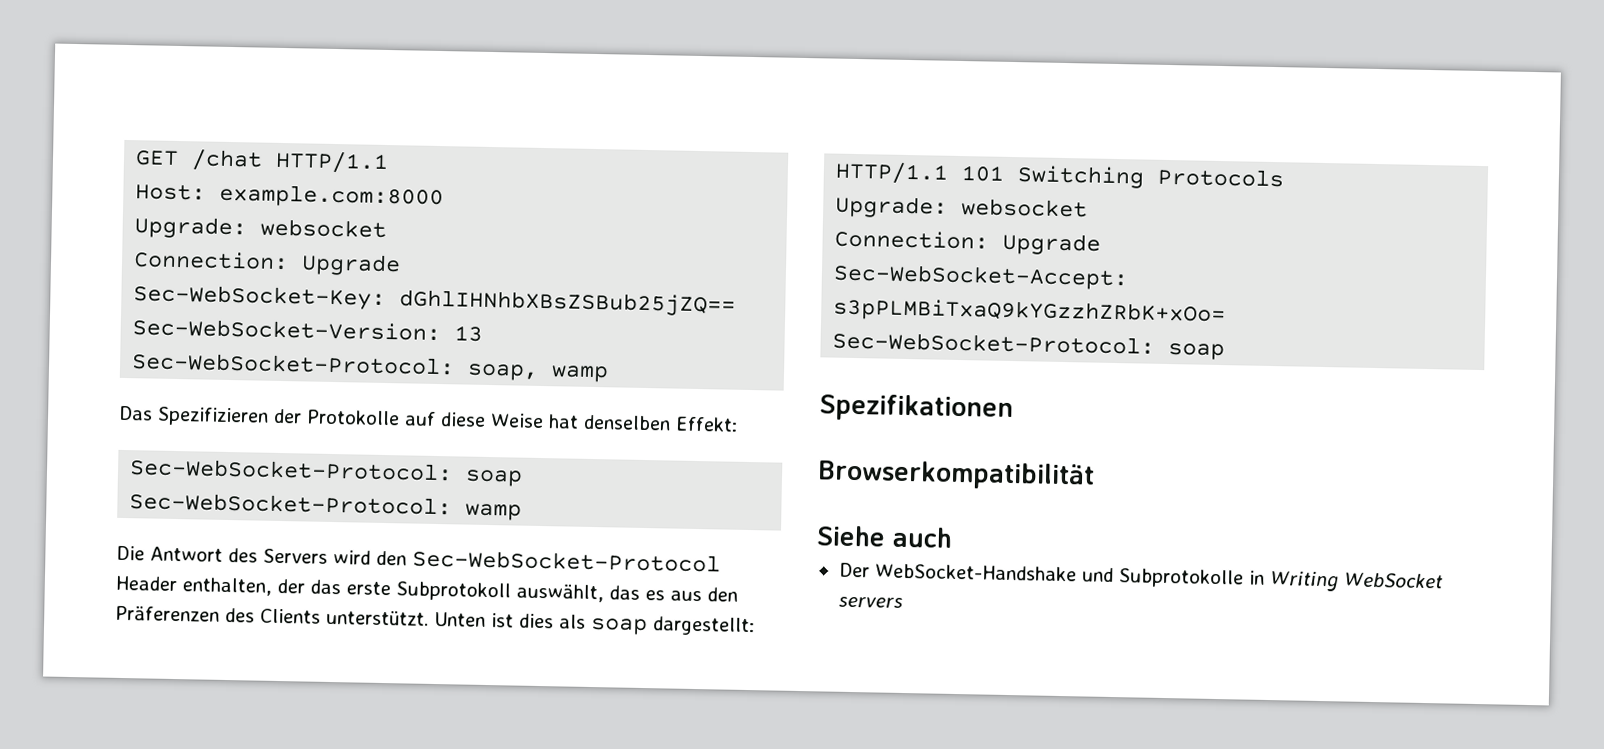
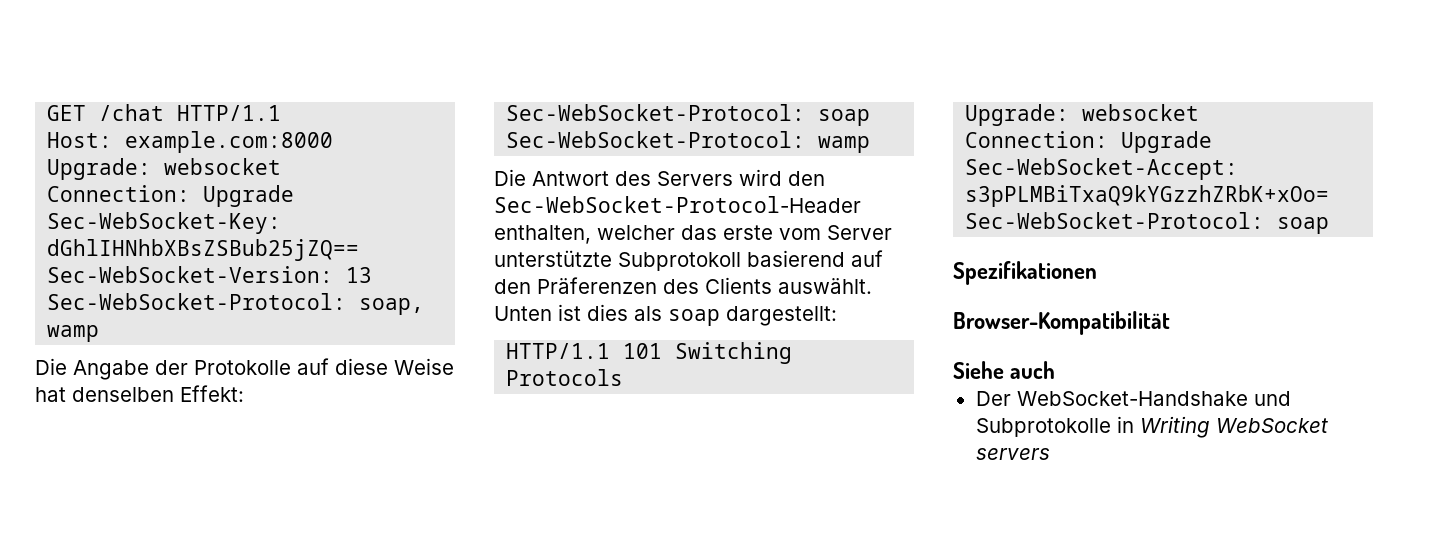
- Das Spezifizieren der Protokolle auf diese Weise hat denselben Effekt:
+ Die Angabe der Protokolle auf diese Weise hat denselben Effekt:
- Die Antwort des Servers wird den Sec-WebSocket-Protocol Header enthalten, der das erste Subprotokoll auswählt, das es aus den Präferenzen des Clients unterstützt.
+ Die Antwort des Servers wird den Sec-WebSocket-Protocol-Header enthalten, welcher das erste vom Server unterstützte Subprotokoll basierend auf den Präferenzen des Clients auswählt.
- Browserkompatibilität
+ Browser-Kompatibilität

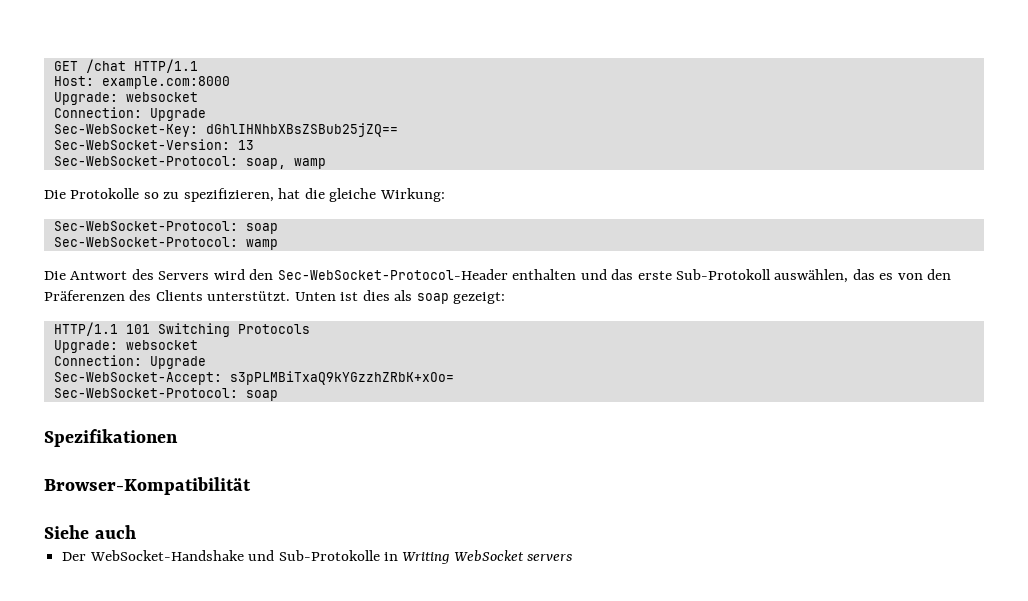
- Die Angabe der Protokolle auf diese Weise hat denselben Effekt:
+ Die Protokolle so zu spezifizieren, hat die gleiche Wirkung:
- Die Antwort des Servers wird den Sec-WebSocket-Protocol-Header enthalten, welcher das erste vom Server unterstützte Subprotokoll basierend auf den Präferenzen des Clients auswählt.
+ Die Antwort des Servers wird den Sec-WebSocket-Protocol-Header enthalten und das erste Sub-Protokoll auswählen, das es von den Präferenzen des Clients unterstützt.
- Unten ist dies als soap dargestellt:
+ Unten ist dies als soap gezeigt:
- Der WebSocket-Handshake und Subprotokolle in Writing WebSocket servers
+ Der WebSocket-Handshake und Sub-Protokolle in Writing WebSocket servers

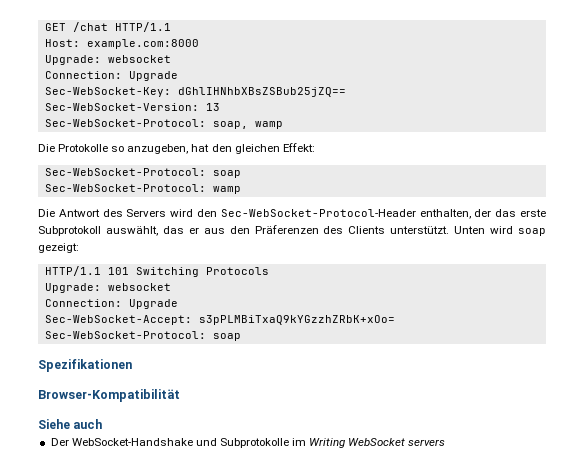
- Die Protokolle so zu spezifizieren, hat die gleiche Wirkung:
+ Die Protokolle so anzugeben, hat den gleichen Effekt:
- Die Antwort des Servers wird den Sec-WebSocket-Protocol-Header enthalten und das erste Sub-Protokoll auswählen, das es von den Präferenzen des Clients unterstützt.
+ Die Antwort des Servers wird den Sec-WebSocket-Protocol-Header enthalten, der das erste Subprotokoll auswählt, das er aus den Präferenzen des Clients unterstützt.
- Unten ist dies als soap gezeigt:
+ Unten wird soap gezeigt:
- Der WebSocket-Handshake und Sub-Protokolle in Writing WebSocket servers
+ Der WebSocket-Handshake und Subprotokolle im Writing WebSocket servers

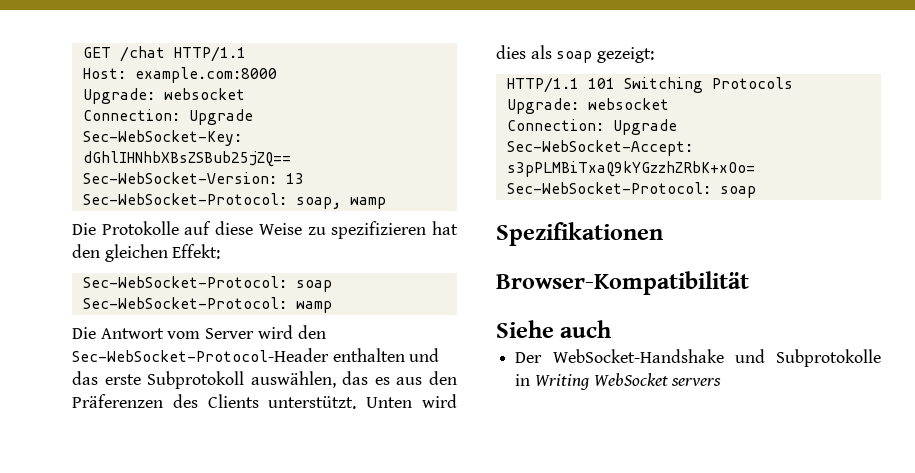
- Die Protokolle so anzugeben, hat den gleichen Effekt:
+ Die Protokolle auf diese Weise zu spezifizieren hat den gleichen Effekt:
- Die Antwort des Servers wird den Sec-WebSocket-Protocol-Header enthalten, der das erste Subprotokoll auswählt, das er aus den Präferenzen des Clients unterstützt.
+ Die Antwort vom Server wird den Sec-WebSocket-Protocol-Header enthalten und das erste Subprotokoll auswählen, das es aus den Präferenzen des Clients unterstützt.
- Unten wird soap gezeigt:
+ Unten wird dies als soap gezeigt:
- Der WebSocket-Handshake und Subprotokolle im Writing WebSocket servers
+ Der WebSocket-Handshake und Subprotokolle in Writing WebSocket servers

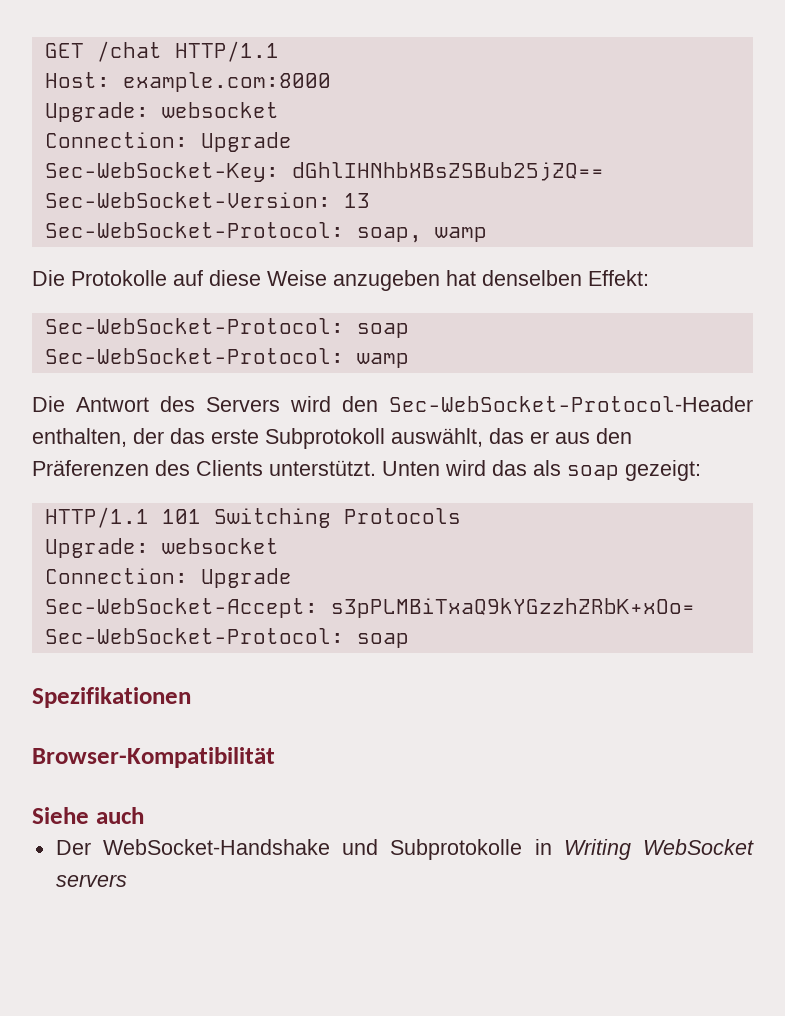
- Die Protokolle auf diese Weise zu spezifizieren hat den gleichen Effekt:
+ Die Protokolle auf diese Weise anzugeben hat denselben Effekt:
- Die Antwort vom Server wird den Sec-WebSocket-Protocol-Header enthalten und das erste Subprotokoll auswählen, das es aus den Präferenzen des Clients unterstützt.
+ Die Antwort des Servers wird den Sec-WebSocket-Protocol-Header enthalten, der das erste Subprotokoll auswählt, das er aus den Präferenzen des Clients unterstützt.
- Unten wird dies als soap gezeigt:
+ Unten wird das als soap gezeigt:

